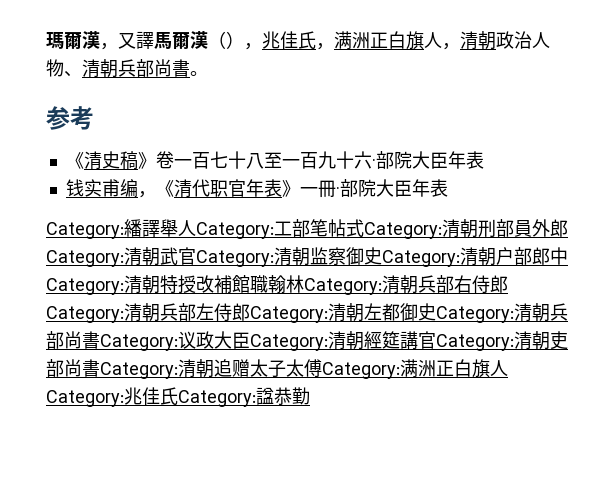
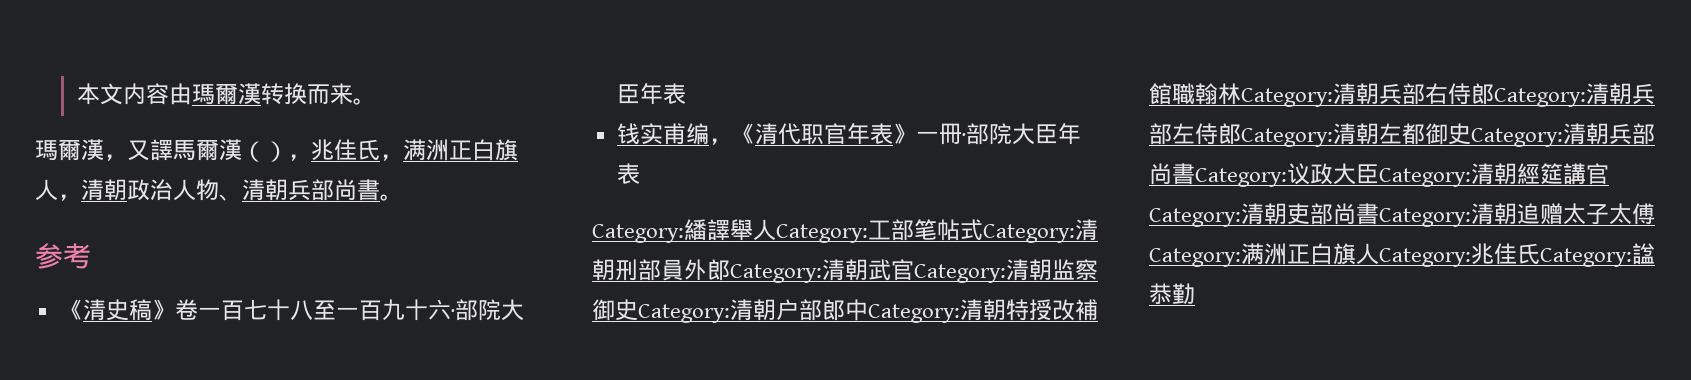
+ 本文内容由瑪爾漢转换而来。

